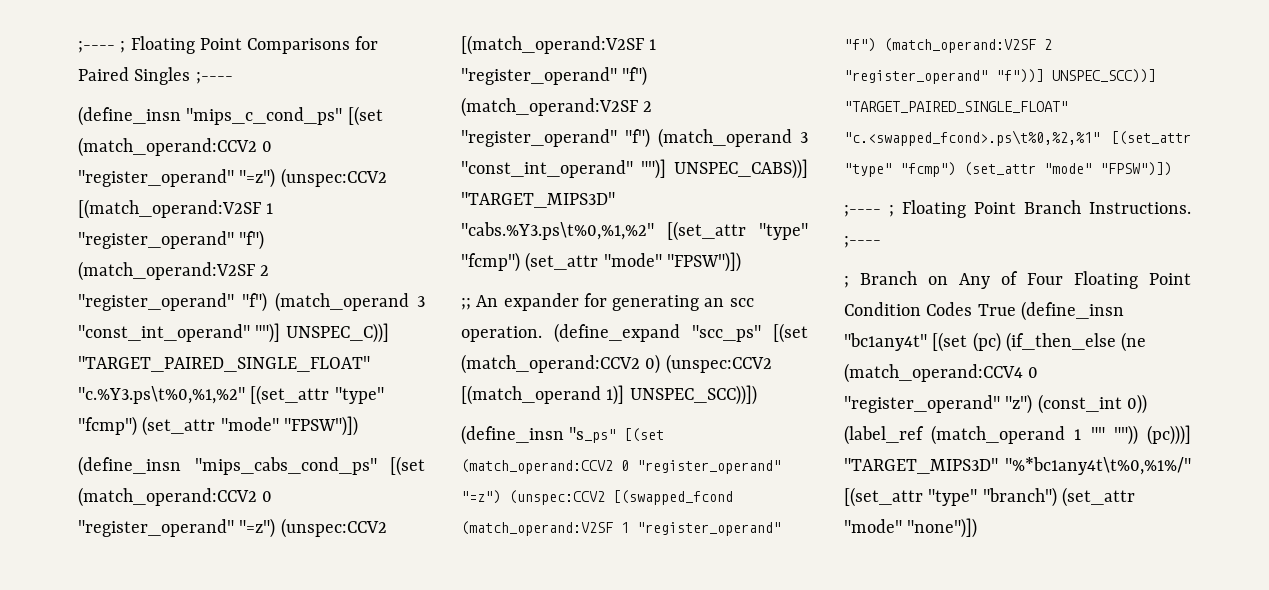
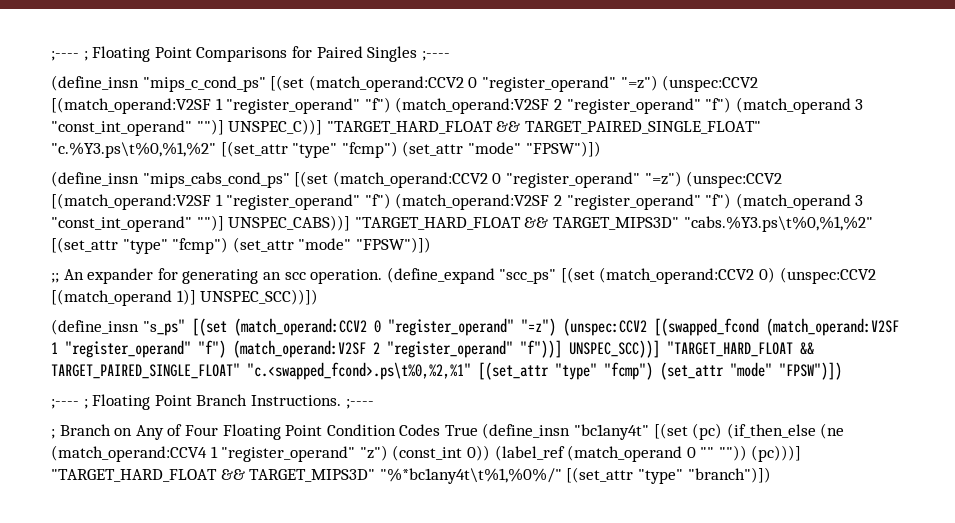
- (define_insn "mips_c_cond_ps" [(set (match_operand:CCV2 0 "register_operand" "=z") (unspec:CCV2 [(match_operand:V2SF 1 "register_operand" "f") (match_operand:V2SF 2 "register_operand" "f") (match_operand 3 "const_int_operand" "")] UNSPEC_C))] "TARGET_PAIRED_SINGLE_FLOAT" "c.%Y3.ps\t%0,%1,%2" [(set_attr "type" "fcmp") (set_attr "mode" "FPSW")])
+ (define_insn "mips_c_cond_ps" [(set (match_operand:CCV2 0 "register_operand" "=z") (unspec:CCV2 [(match_operand:V2SF 1 "register_operand" "f") (match_operand:V2SF 2 "register_operand" "f") (match_operand 3 "const_int_operand" "")] UNSPEC_C))] "TARGET_HARD_FLOAT && TARGET_PAIRED_SINGLE_FLOAT" "c.%Y3.ps\t%0,%1,%2" [(set_attr "type" "fcmp") (set_attr "mode" "FPSW")])
- (define_insn "mips_cabs_cond_ps" [(set (match_operand:CCV2 0 "register_operand" "=z") (unspec:CCV2 [(match_operand:V2SF 1 "register_operand" "f") (match_operand:V2SF 2 "register_operand" "f") (match_operand 3 "const_int_operand" "")] UNSPEC_CABS))] "TARGET_MIPS3D" "cabs.%Y3.ps\t%0,%1,%2" [(set_attr "type" "fcmp") (set_attr "mode" "FPSW")])
+ (define_insn "mips_cabs_cond_ps" [(set (match_operand:CCV2 0 "register_operand" "=z") (unspec:CCV2 [(match_operand:V2SF 1 "register_operand" "f") (match_operand:V2SF 2 "register_operand" "f") (match_operand 3 "const_int_operand" "")] UNSPEC_CABS))] "TARGET_HARD_FLOAT && TARGET_MIPS3D" "cabs.%Y3.ps\t%0,%1,%2" [(set_attr "type" "fcmp") (set_attr "mode" "FPSW")])
- (define_insn "s_ps" [(set (match_operand:CCV2 0 "register_operand" "=z") (unspec:CCV2 [(swapped_fcond (match_operand:V2SF 1 "register_operand" "f") (match_operand:V2SF 2 "register_operand" "f"))] UNSPEC_SCC))] "TARGET_PAIRED_SINGLE_FLOAT" "c.<swapped_fcond>.ps\t%0,%2,%1" [(set_attr "type" "fcmp") (set_attr "mode" "FPSW")])
+ (define_insn "s_ps" [(set (match_operand:CCV2 0 "register_operand" "=z") (unspec:CCV2 [(swapped_fcond (match_operand:V2SF 1 "register_operand" "f") (match_operand:V2SF 2 "register_operand" "f"))] UNSPEC_SCC))] "TARGET_HARD_FLOAT && TARGET_PAIRED_SINGLE_FLOAT" "c.<swapped_fcond>.ps\t%0,%2,%1" [(set_attr "type" "fcmp") (set_attr "mode" "FPSW")])
- ; Branch on Any of Four Floating Point Condition Codes True (define_insn "bc1any4t" [(set (pc) (if_then_else (ne (match_operand:CCV4 0 "register_operand" "z") (const_int 0)) (label_ref (match_operand 1 "" "")) (pc)))] "TARGET_MIPS3D" "%*bc1any4t\t%0,%1%/" [(set_attr "type" "branch") (set_attr "mode" "none")])
+ ; Branch on Any of Four Floating Point Condition Codes True (define_insn "bc1any4t" [(set (pc) (if_then_else (ne (match_operand:CCV4 1 "register_operand" "z") (const_int 0)) (label_ref (match_operand 0 "" "")) (pc)))] "TARGET_HARD_FLOAT && TARGET_MIPS3D" "%*bc1any4t\t%1,%0%/" [(set_attr "type" "branch")])

